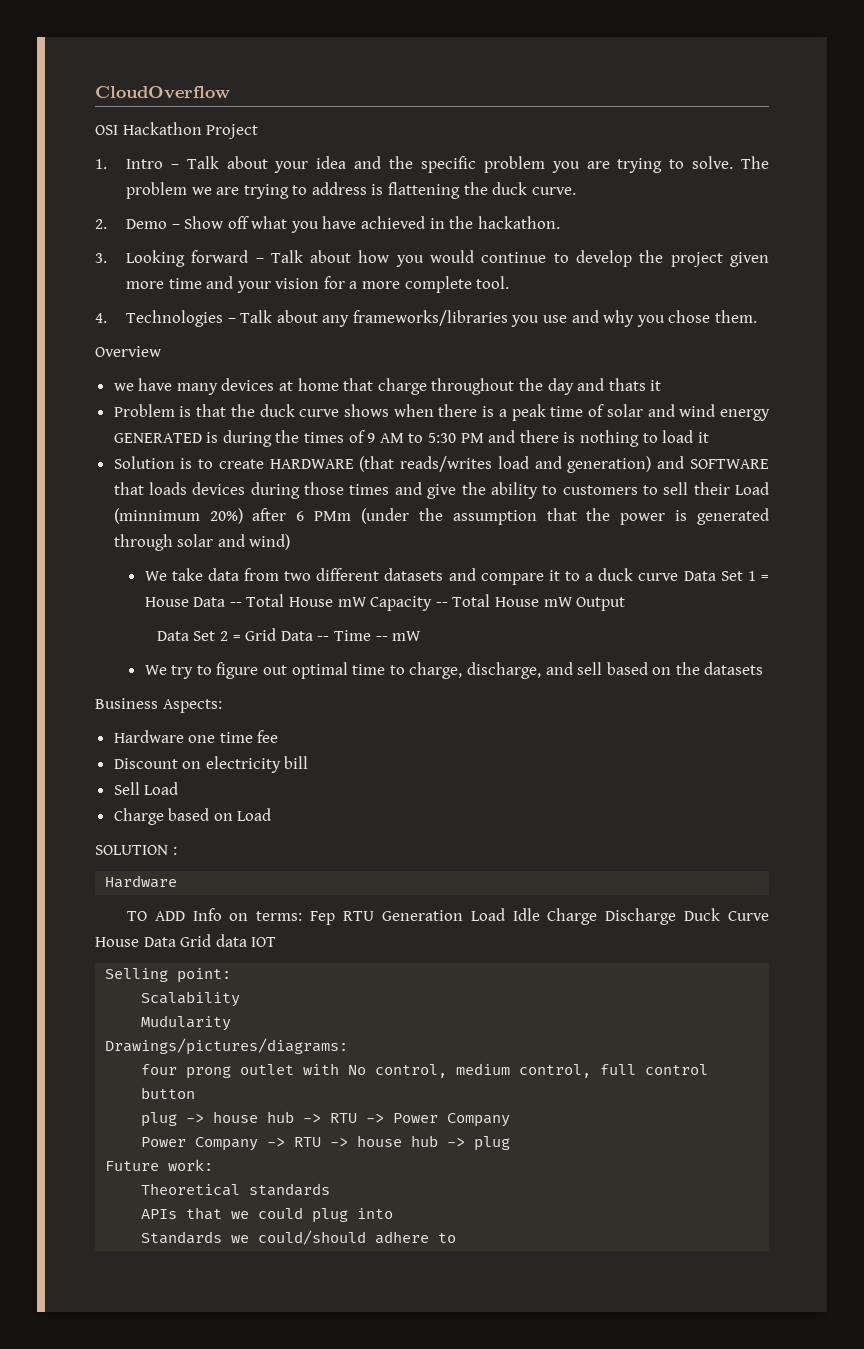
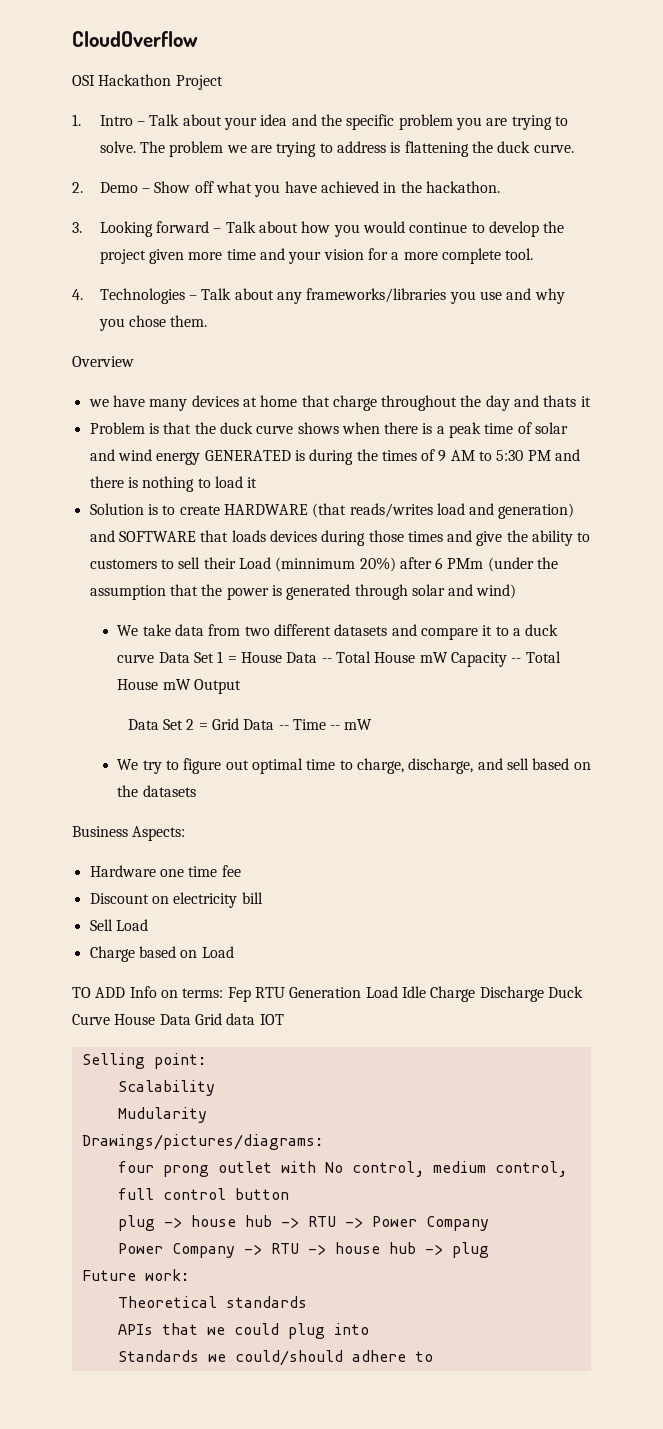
- SOLUTION :
- Hardware

